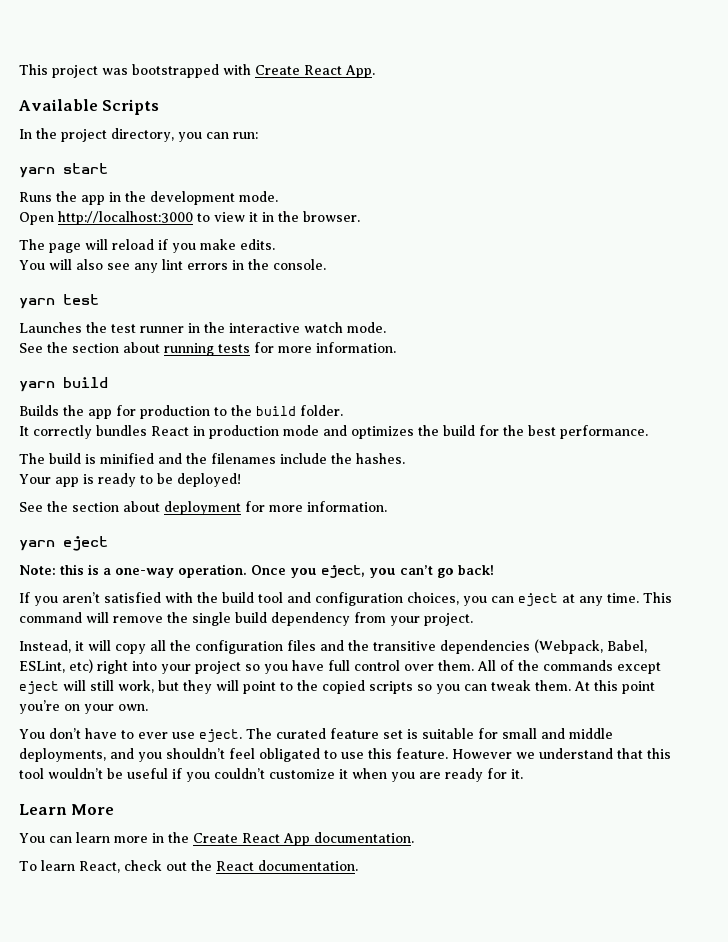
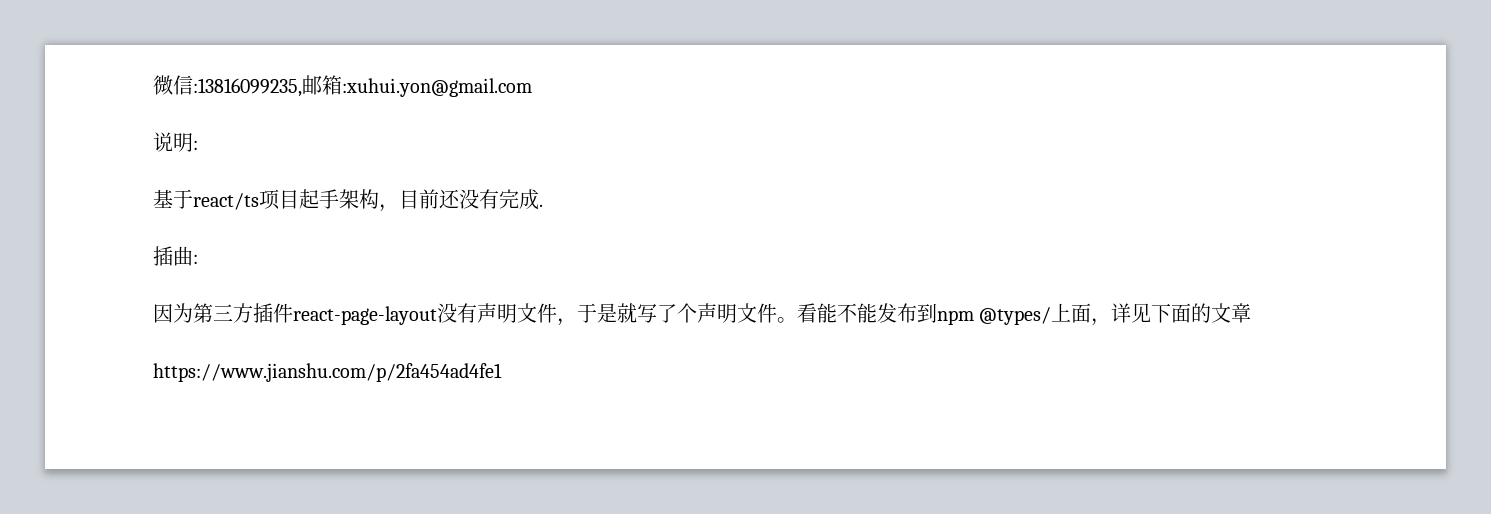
- This project was bootstrapped with Create React App.
- Available Scripts
- In the project directory, you can run:
- yarn start
- Runs the app in the development mode.
- Open http://localhost:3000 to view it in the browser.
- The page will reload if you make edits.
- You will also see any lint errors in the console.
- yarn test
- Launches the test runner in the interactive watch mode.
- See the section about running tests for more information.
- yarn build
- Builds the app for production to the build folder.
- It correctly bundles React in production mode and optimizes the build for the best performance.
- The build is minified and the filenames include the hashes.
- Your app is ready to be deployed!
- See the section about deployment for more information.
- yarn eject
- Note: this is a one-way operation. Once you eject, you can’t go back!
- If you aren’t satisfied with the build tool and configuration choices, you can eject at any time. This command will remove the single build dependency from your project.
- Instead, it will copy all the configuration files and the transitive dependencies (Webpack, Babel, ESLint, etc) right into your project so you have full control over them. All of the commands except eject will still work, but they will point to the copied scripts so you can tweak them. At this point you’re on your own.
- You don’t have to ever use eject. The curated feature set is suitable for small and middle deployments, and you shouldn’t feel obligated to use this feature. However we understand that this tool wouldn’t be useful if you couldn’t customize it when you are ready for it.
- Learn More
- You can learn more in the Create React App documentation.
- To learn React, check out the React documentation.
+ 微信:13816099235,邮箱:xuhui.yon@gmail.com
+ 说明:
+ 基于react/ts项目起手架构，目前还没有完成.
+ 插曲:
+ 因为第三方插件react-page-layout没有声明文件，于是就写了个声明文件。看能不能发布到npm @types/上面，详见下面的文章
+ https://www.jianshu.com/p/2fa454ad4fe1

